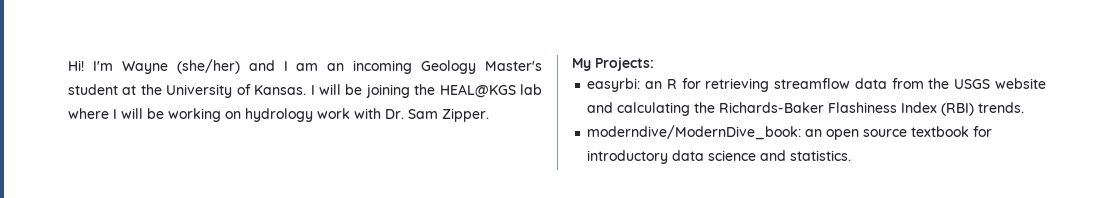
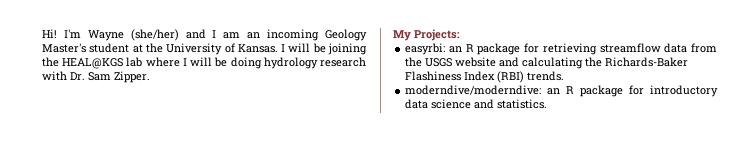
- I will be joining the HEAL@KGS lab where I will be working on hydrology work with Dr. Sam Zipper.
+ I will be joining the HEAL@KGS lab where I will be doing hydrology research with Dr. Sam Zipper.
- easyrbi: an R for retrieving streamflow data from the USGS website and calculating the Richards-Baker Flashiness Index (RBI) trends.
+ easyrbi: an R package for retrieving streamflow data from the USGS website and calculating the Richards-Baker Flashiness Index (RBI) trends.
- moderndive/ModernDive_book: an open source textbook for introductory data science and statistics.
+ moderndive/moderndive: an R package for introductory data science and statistics.

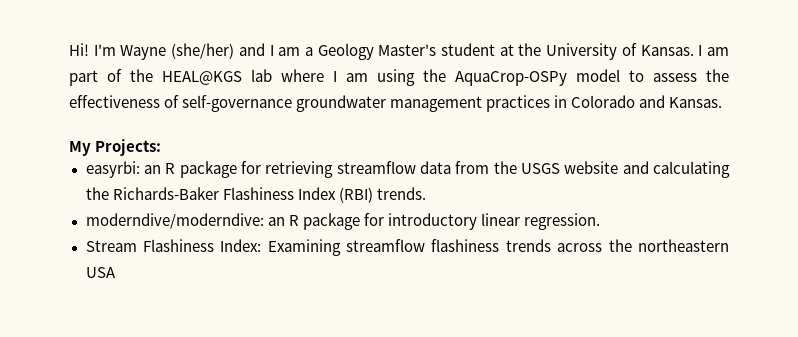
- I'm Wayne (she/her) and I am an incoming Geology Master's student at the University of Kansas.
+ I'm Wayne (she/her) and I am a Geology Master's student at the University of Kansas.
- I will be joining the HEAL@KGS lab where I will be doing hydrology research with Dr. Sam Zipper.
+ I am part of the HEAL@KGS lab where I am using the AquaCrop-OSPy model to assess the effectiveness of self-governance groundwater management practices in Colorado and Kansas.
- moderndive/moderndive: an R package for introductory data science and statistics.
+ moderndive/moderndive: an R package for introductory linear regression.
+ Stream Flashiness Index: Examining streamflow flashiness trends across the northeastern USA

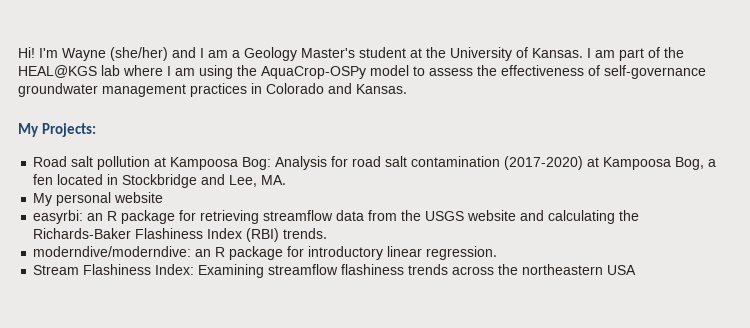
+ Road salt pollution at Kampoosa Bog: Analysis for road salt contamination (2017-2020) at Kampoosa Bog, a fen located in Stockbridge and Lee, MA.
+ My personal website

